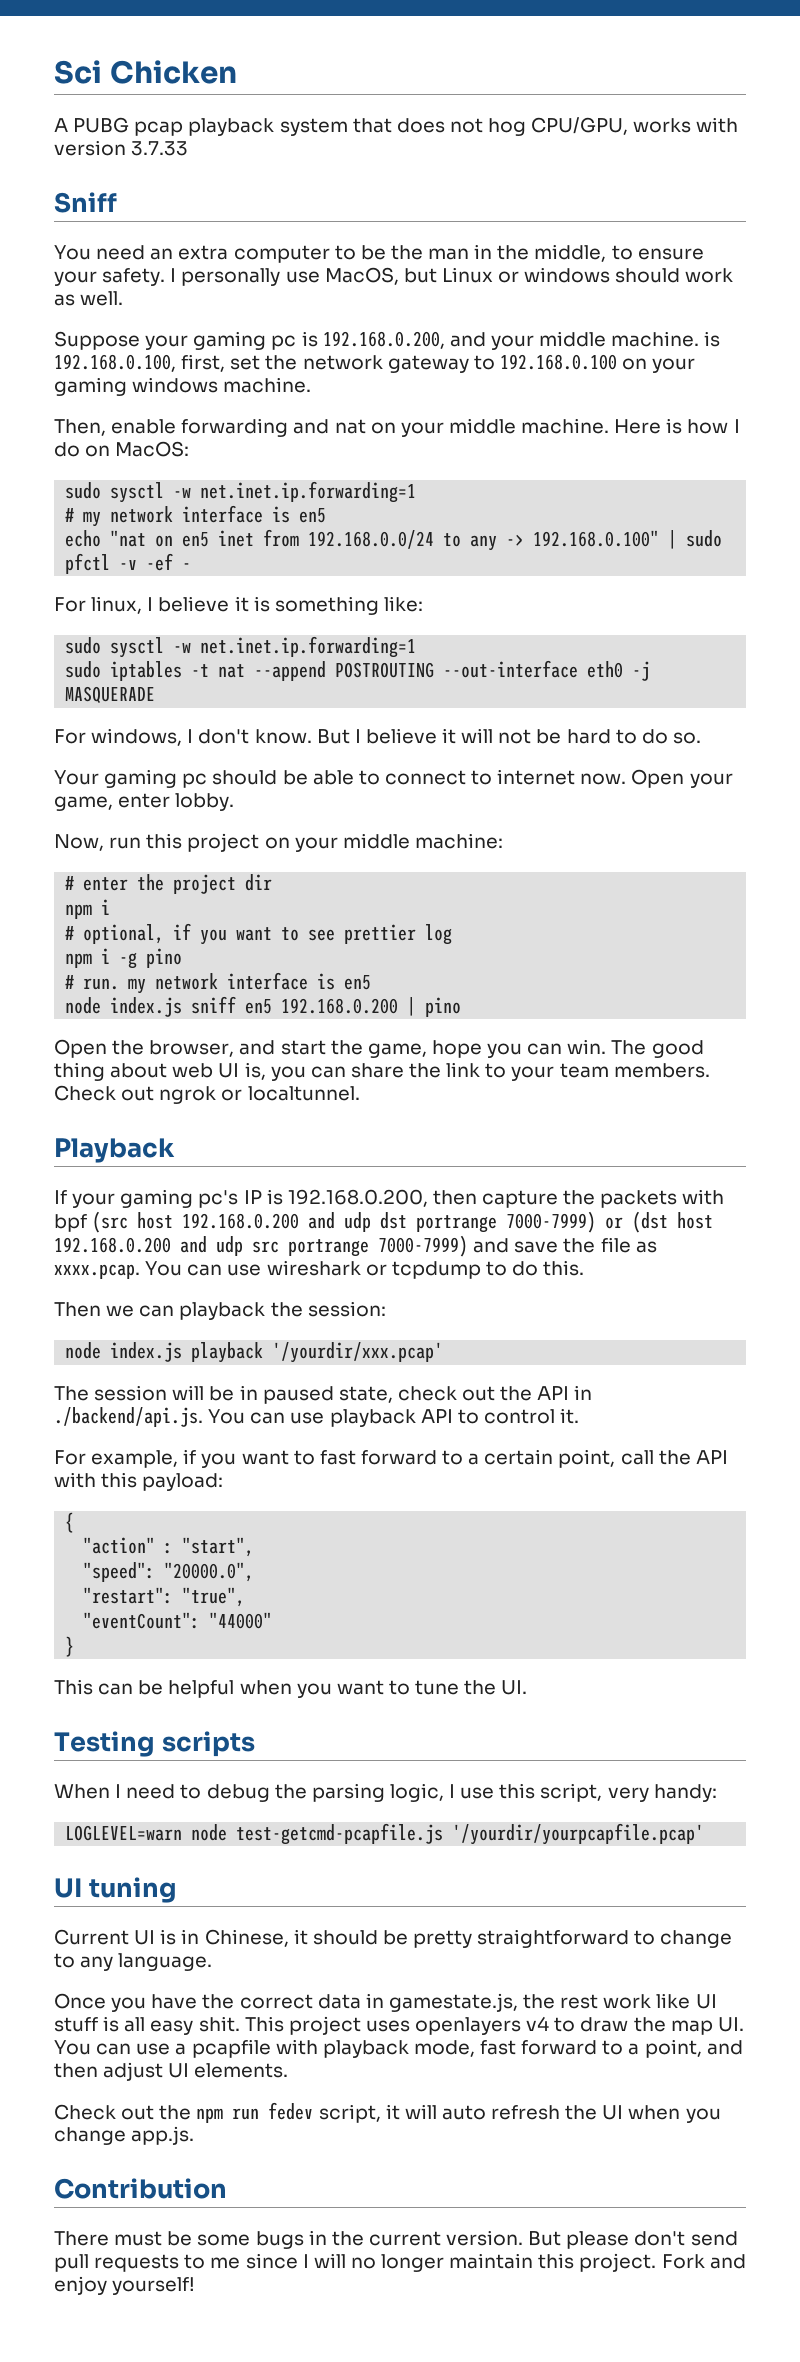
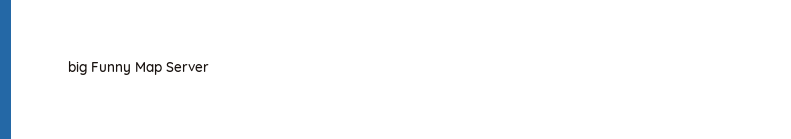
- Sci Chicken
- A PUBG pcap playback system that does not hog CPU/GPU, works with version 3.7.33
- Sniff
- You need an extra computer to be the man in the middle, to ensure your safety. I personally use MacOS, but Linux or windows should work as well.
- Suppose your gaming pc is 192.168.0.200, and your middle machine. is 192.168.0.100, first, set the network gateway to 192.168.0.100 on your gaming windows machine.
- Then, enable forwarding and nat on your middle machine. Here is how I do on MacOS:
- sudo sysctl -w net.inet.ip.forwarding=1
- # my network interface is en5
- echo "nat on en5 inet from 192.168.0.0/24 to any -> 192.168.0.100" | sudo pfctl -v -ef -
- For linux, I believe it is something like:
- sudo sysctl -w net.inet.ip.forwarding=1
- sudo iptables -t nat --append POSTROUTING --out-interface eth0 -j MASQUERADE
- For windows, I don't know. But I believe it will not be hard to do so.
- Your gaming pc should be able to connect to internet now. Open your game, enter lobby.
- Now, run this project on your middle machine:
- # enter the project dir
- npm i
- # optional, if you want to see prettier log
- npm i -g pino
- # run. my network interface is en5
- node index.js sniff en5 192.168.0.200 | pino
- Open the browser, and start the game, hope you can win. The good thing about web UI is, you can share the link to your team members. Check out ngrok or localtunnel.
- Playback
- If your gaming pc's IP is 192.168.0.200, then capture the packets with bpf (src host 192.168.0.200 and udp dst portrange 7000-7999) or (dst host 192.168.0.200 and udp src portrange 7000-7999) and save the file as xxxx.pcap. You can use wireshark or tcpdump to do this.
- Then we can playback the session:
- node index.js playback '/yourdir/xxx.pcap'
- The session will be in paused state, check out the API in ./backend/api.js. You can use playback API to control it.
- For example, if you want to fast forward to a certain point, call the API with this payload:
- {
- "action" : "start",
- "speed": "20000.0",
- "restart": "true",
- "eventCount": "44000"
- }
- This can be helpful when you want to tune the UI.
- Testing scripts
- When I need to debug the parsing logic, I use this script, very handy:
- LOGLEVEL=warn node test-getcmd-pcapfile.js '/yourdir/yourpcapfile.pcap'
- UI tuning
- Current UI is in Chinese, it should be pretty straightforward to change to any language.
- Once you have the correct data in gamestate.js, the rest work like UI stuff is all easy shit. This project uses openlayers v4 to draw the map UI. You can use a pcapfile with playback mode, fast forward to a point, and then adjust UI elements.
- Check out the npm run fedev script, it will auto refresh the UI when you change app.js.
- Contribution
- There must be some bugs in the current version. But please don't send pull requests to me since I will no longer maintain this project. Fork and enjoy yourself!
+ big Funny Map Server

